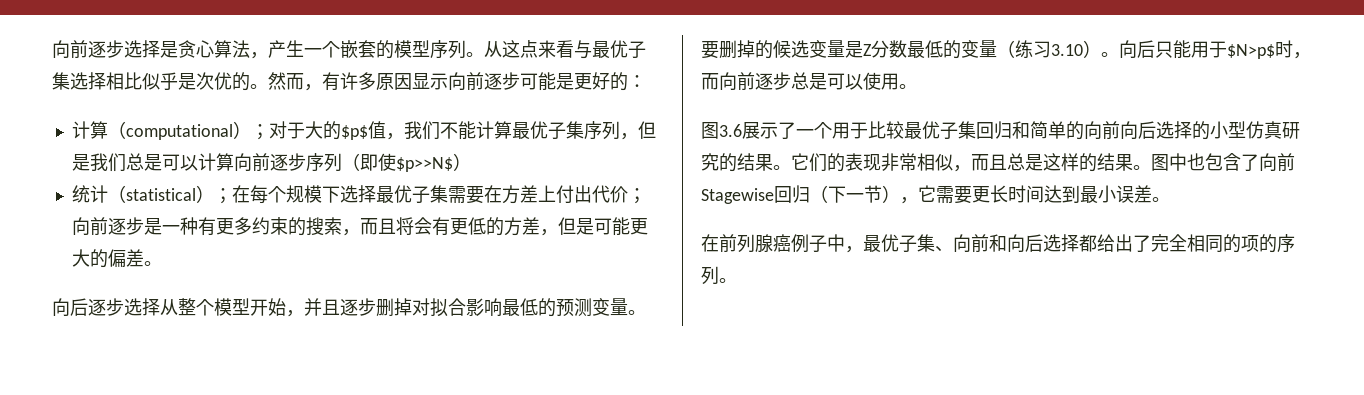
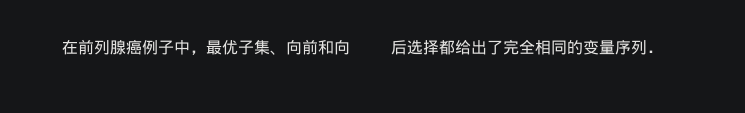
- 向前逐步选择是贪心算法，产生一个嵌套的模型序列。从这点来看与最优子集选择相比似乎是次优的。然而，有许多原因显示向前逐步可能是更好的：
- 计算（computational）；对于大的$p$值，我们不能计算最优子集序列，但是我们总是可以计算向前逐步序列（即使$p>>N$）
- 统计（statistical）；在每个规模下选择最优子集需要在方差上付出代价；向前逐步是一种有更多约束的搜索，而且将会有更低的方差，但是可能更大的偏差。
- 向后逐步选择从整个模型开始，并且逐步删掉对拟合影响最低的预测变量。要删掉的候选变量是Z分数最低的变量（练习3.10）。向后只能用于$N>p$时，而向前逐步总是可以使用。
- 图3.6展示了一个用于比较最优子集回归和简单的向前向后选择的小型仿真研究的结果。它们的表现非常相似，而且总是这样的结果。图中也包含了向前Stagewise回归（下一节），它需要更长时间达到最小误差。
- 在前列腺癌例子中，最优子集、向前和向后选择都给出了完全相同的项的序列。
+ 在前列腺癌例子中，最优子集、向前和向后选择都给出了完全相同的变量序列．

